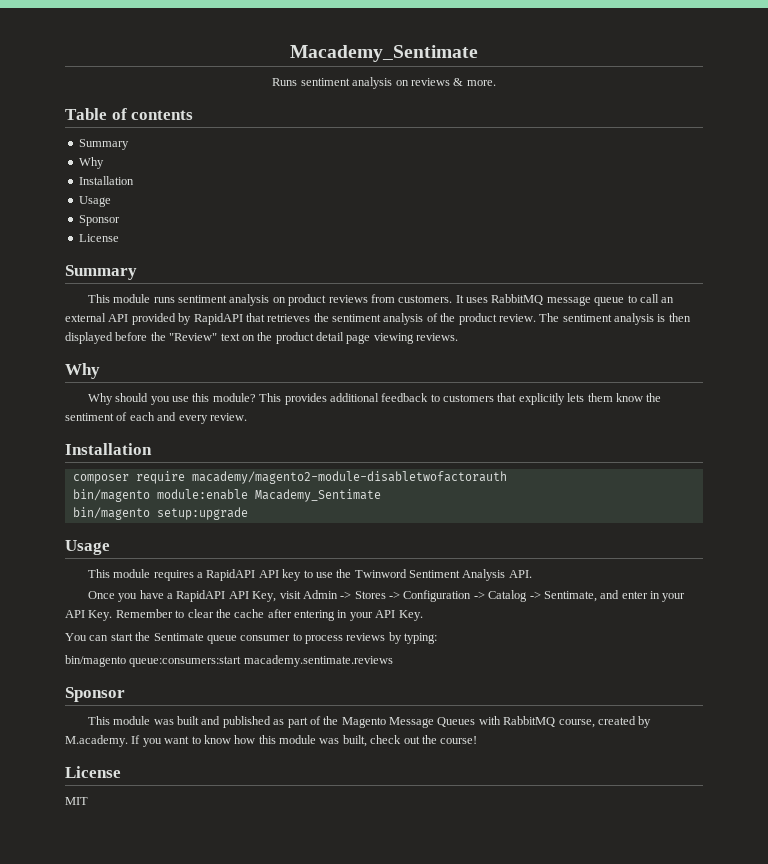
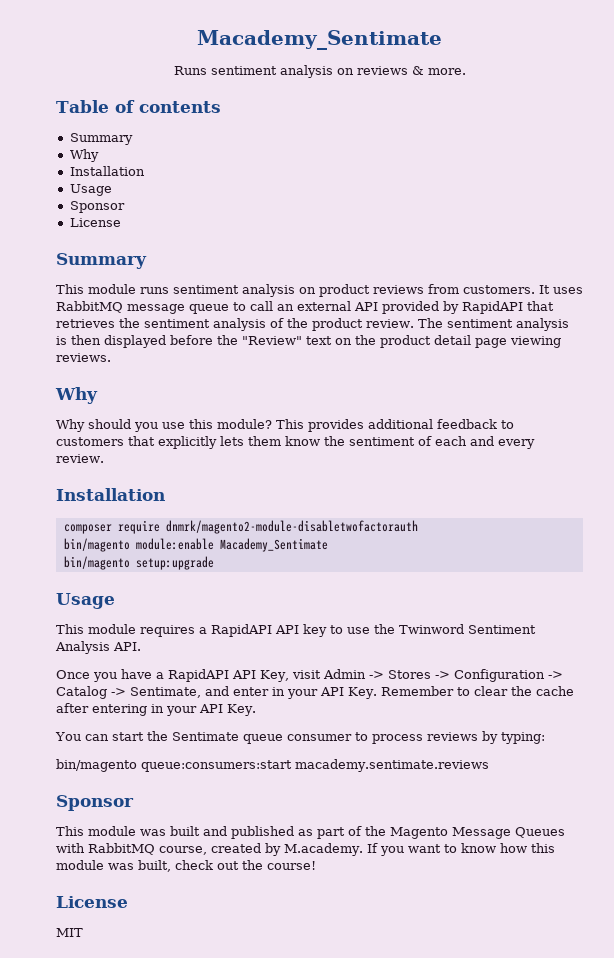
- composer require macademy/magento2-module-disabletwofactorauth
+ composer require dnmrk/magento2-module-disabletwofactorauth

